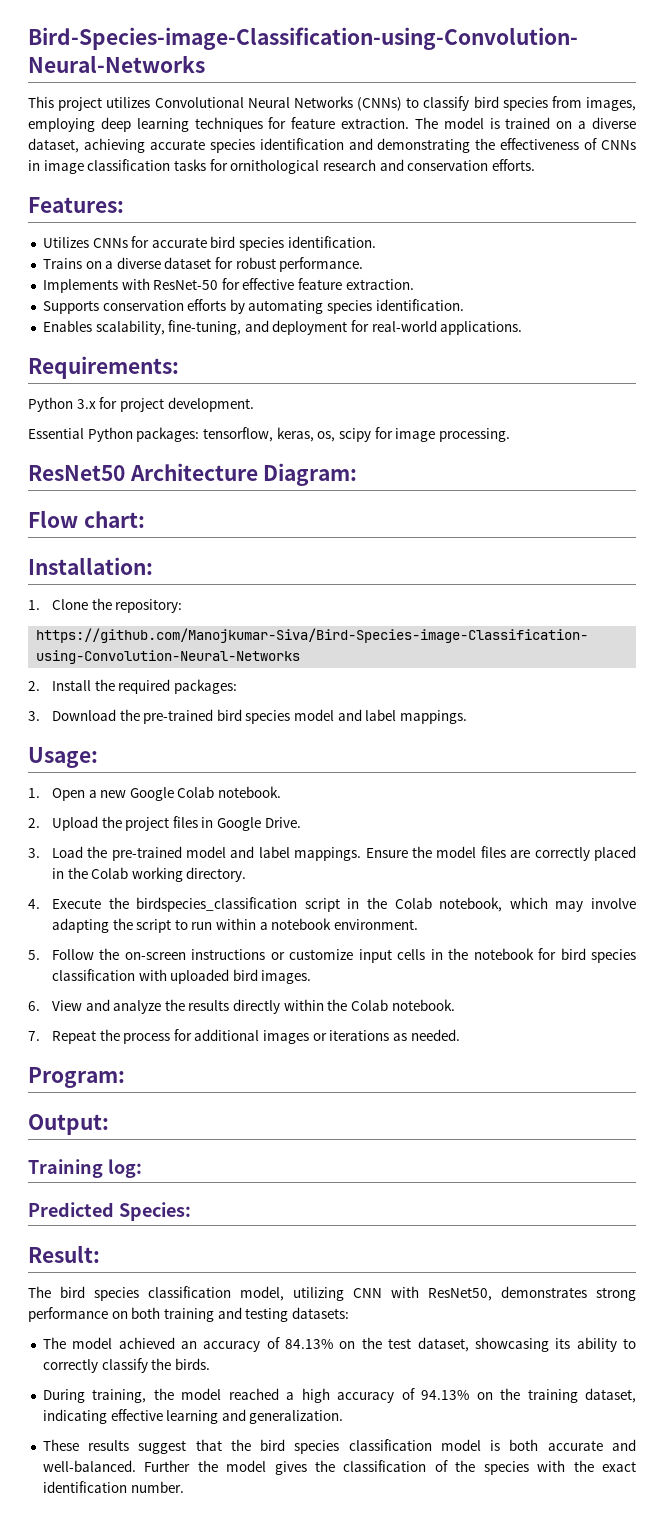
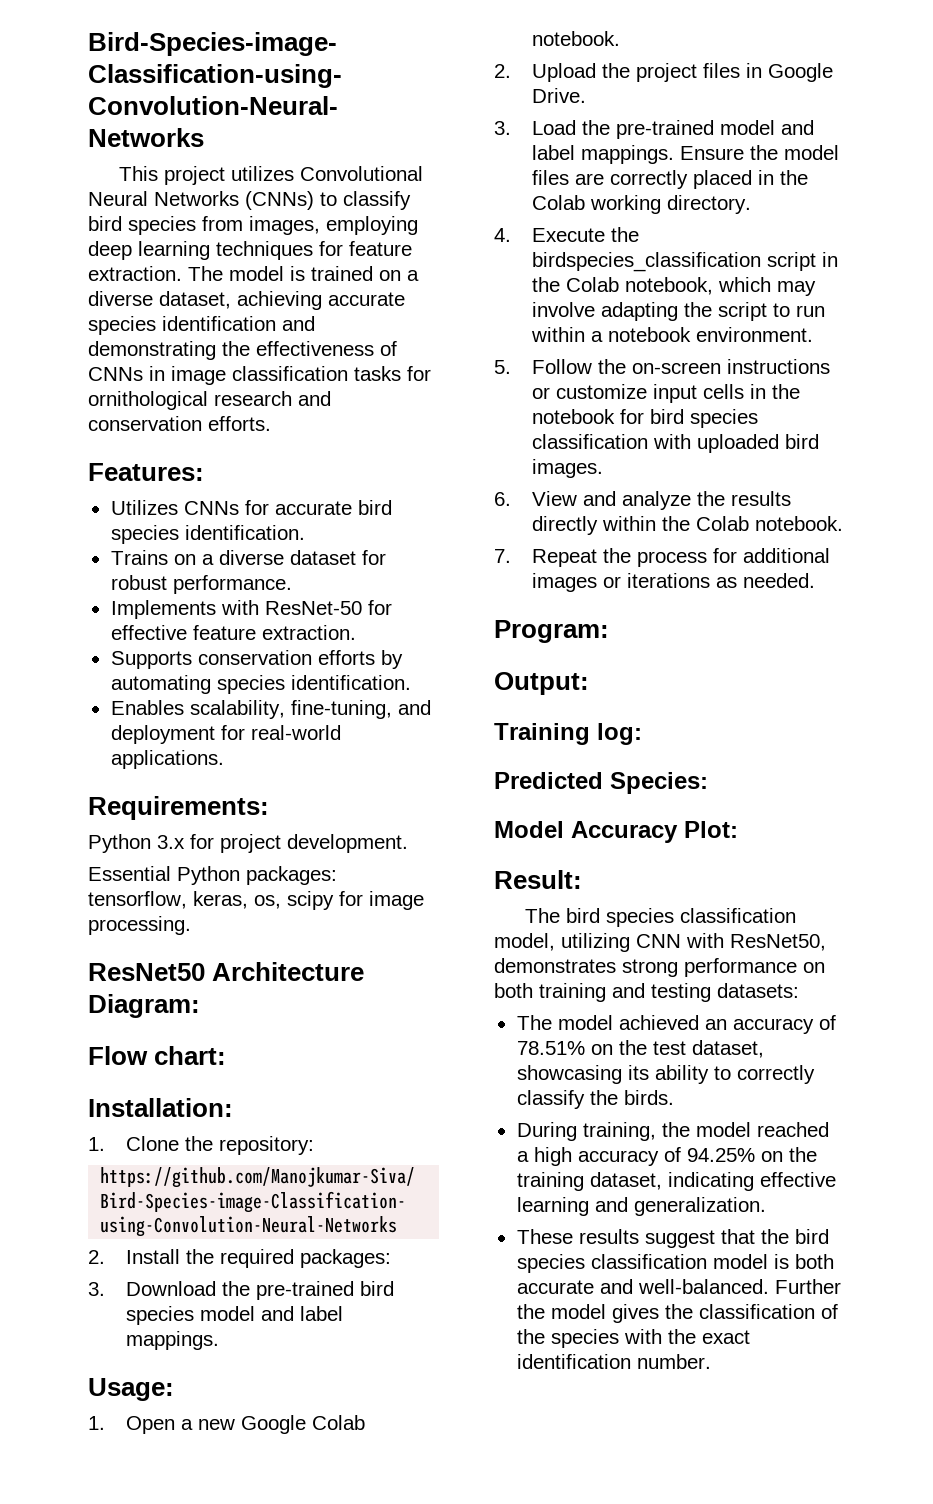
+ Model Accuracy Plot:
- The model achieved an accuracy of 84.13% on the test dataset, showcasing its ability to correctly classify the birds.
+ The model achieved an accuracy of 78.51% on the test dataset, showcasing its ability to correctly classify the birds.
- During training, the model reached a high accuracy of 94.13% on the training dataset, indicating effective learning and generalization.
+ During training, the model reached a high accuracy of 94.25% on the training dataset, indicating effective learning and generalization.

